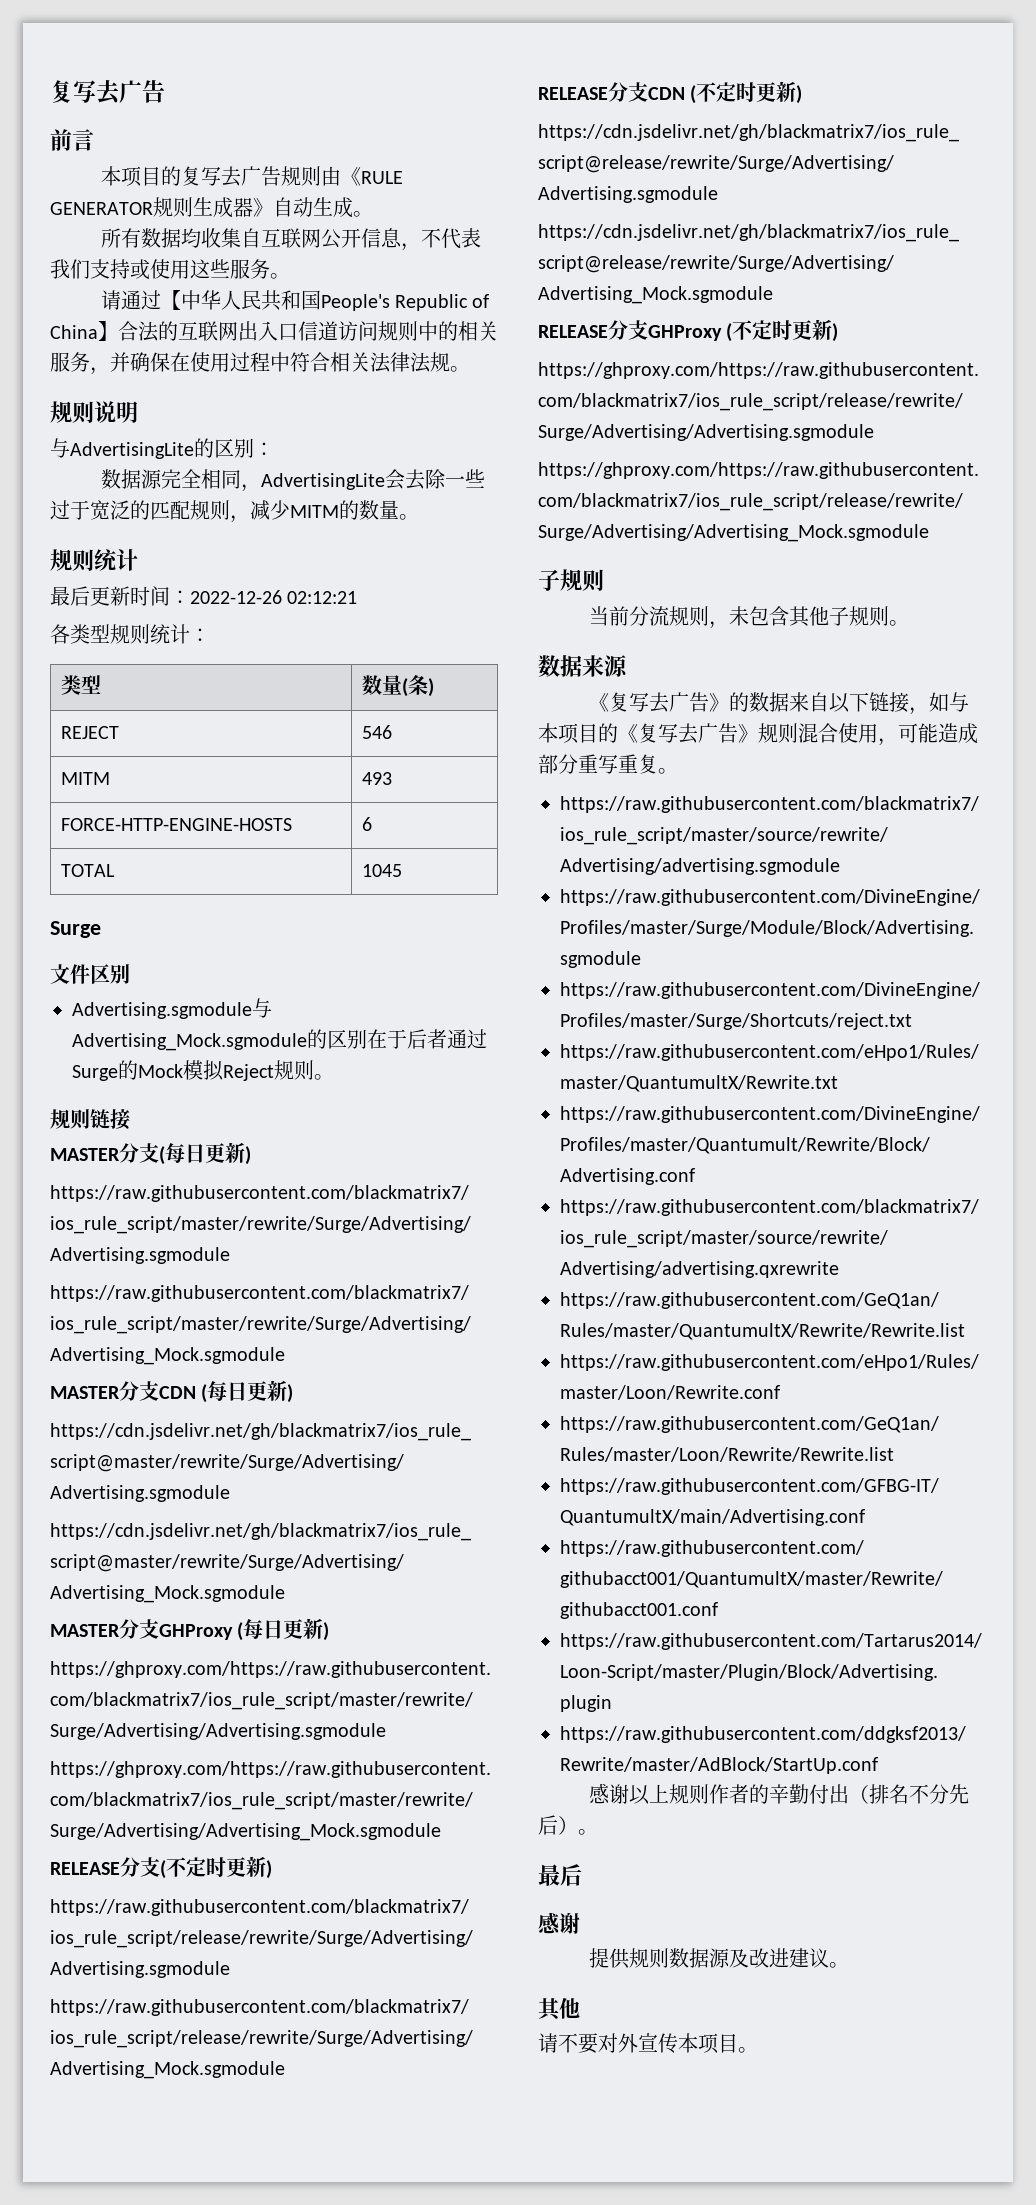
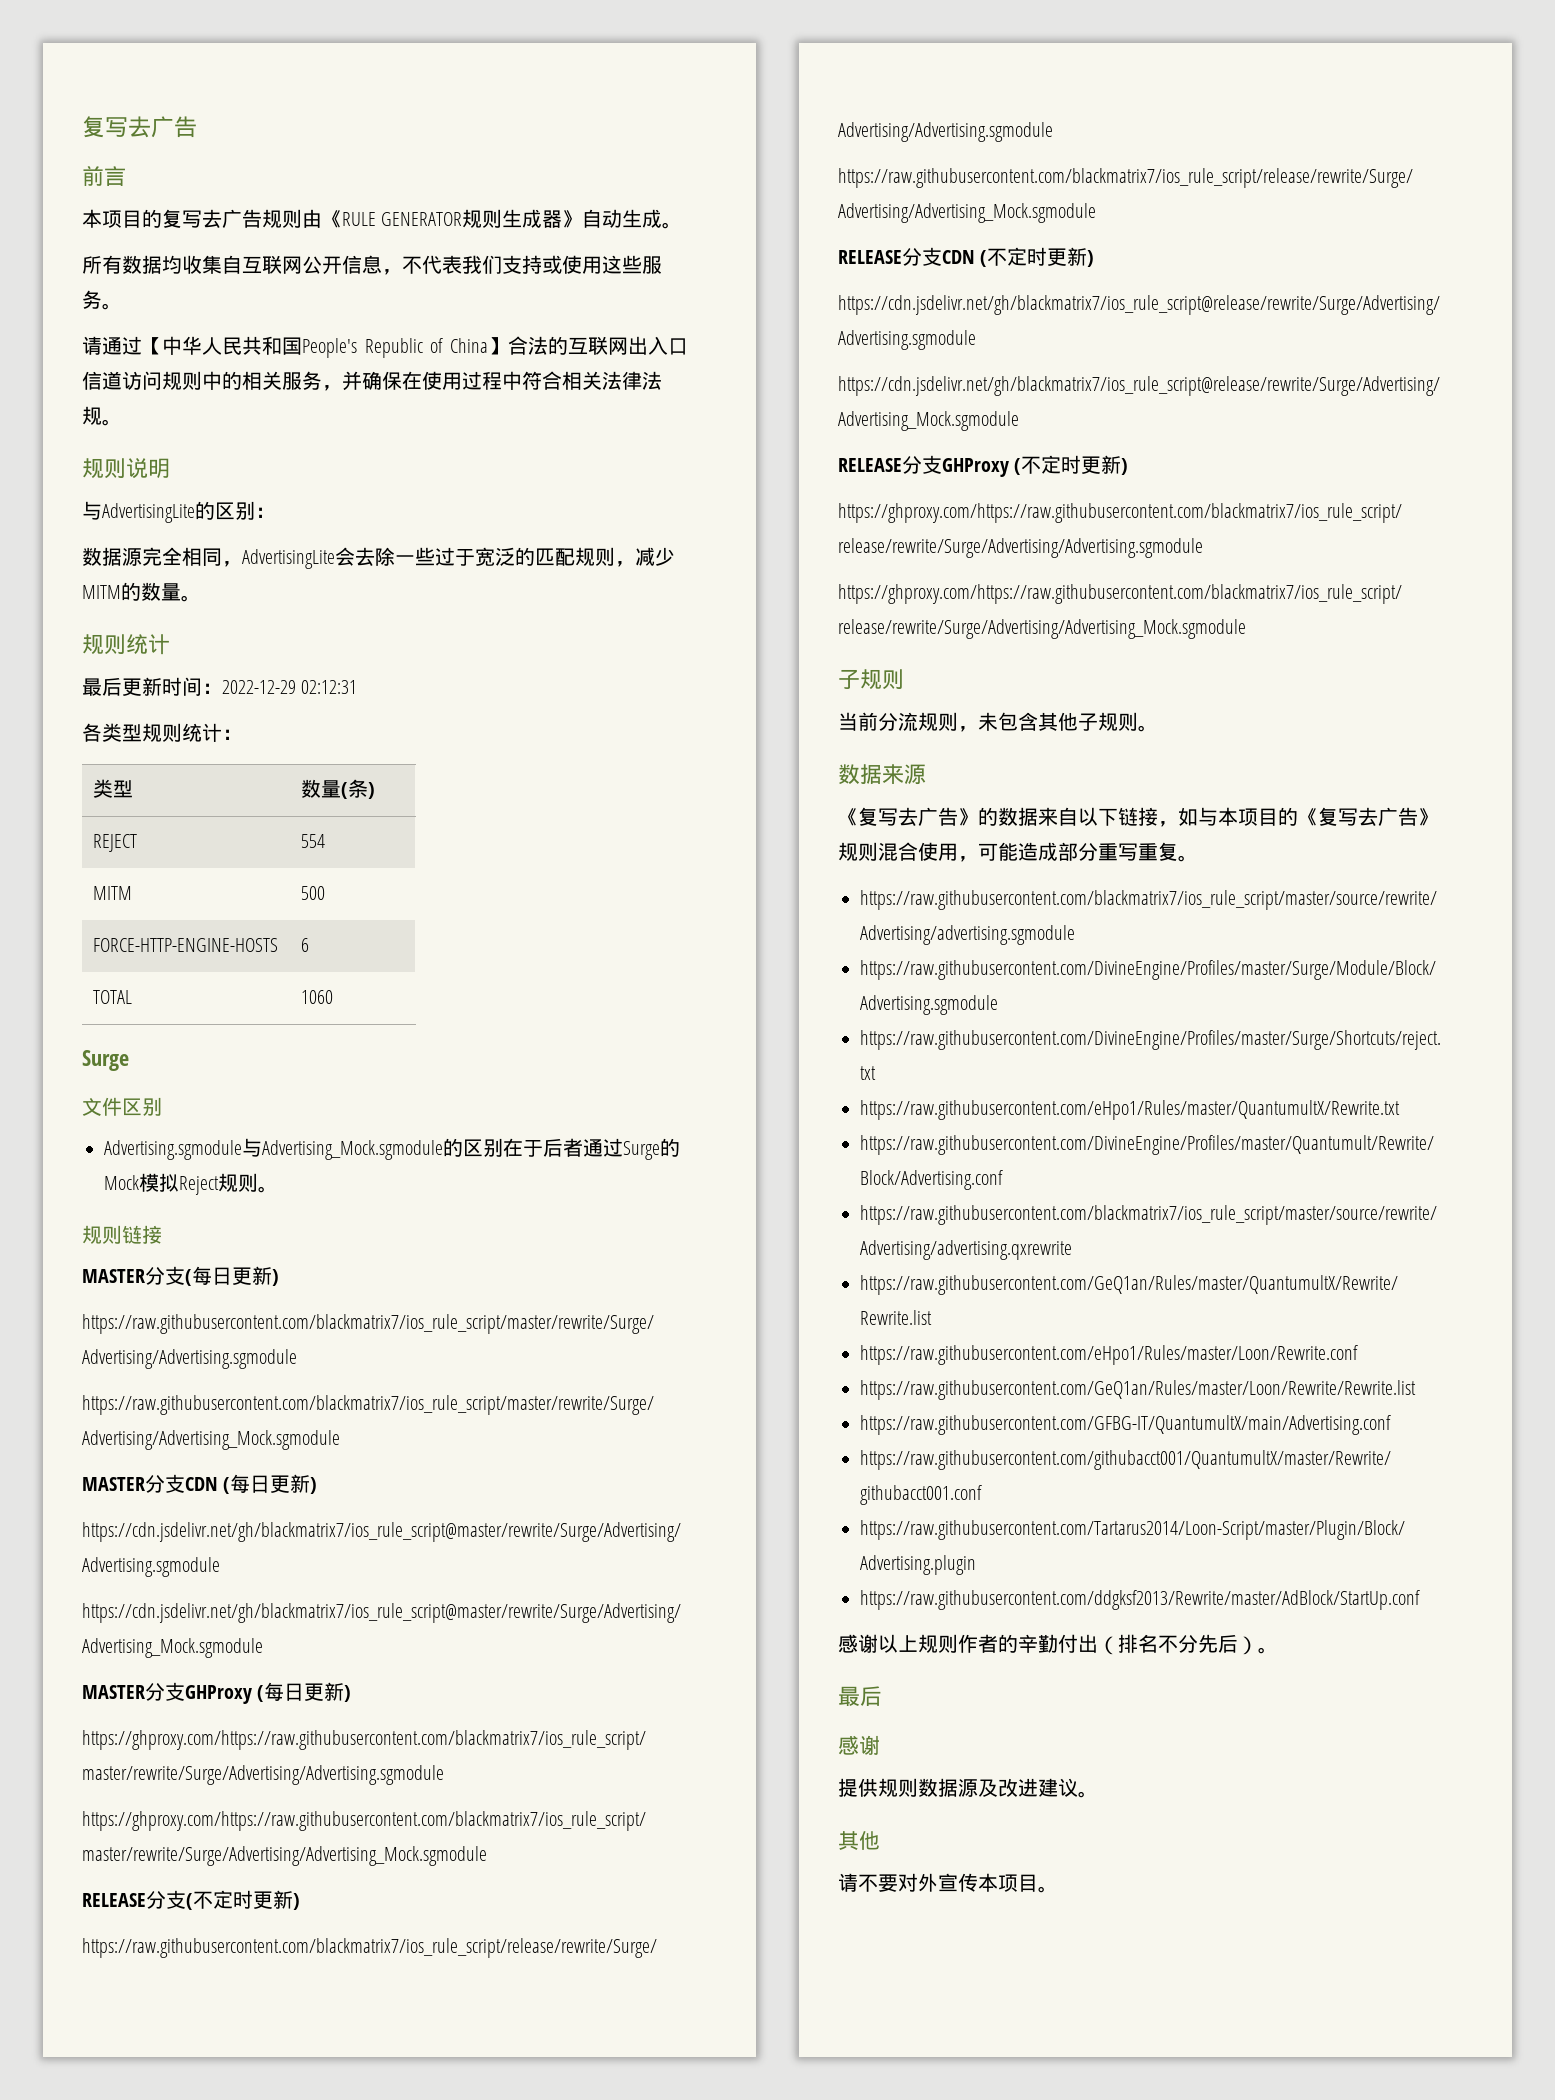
- 最后更新时间：2022-12-26 02:12:21
+ 最后更新时间：2022-12-29 02:12:31
- REJECT | 546
+ REJECT | 554
- MITM | 493
+ MITM | 500
- TOTAL | 1045
+ TOTAL | 1060

